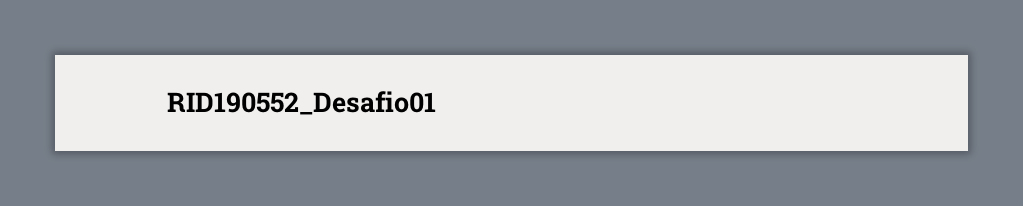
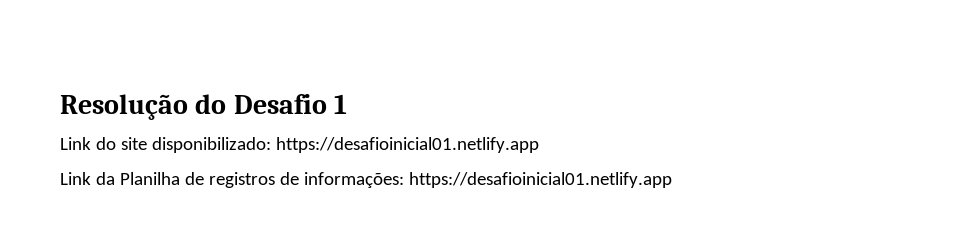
- RID190552_Desafio01
+ Resolução do Desafio 1
+ Link do site disponibilizado: https://desafioinicial01.netlify.app
+ Link da Planilha de registros de informações: https://desafioinicial01.netlify.app

